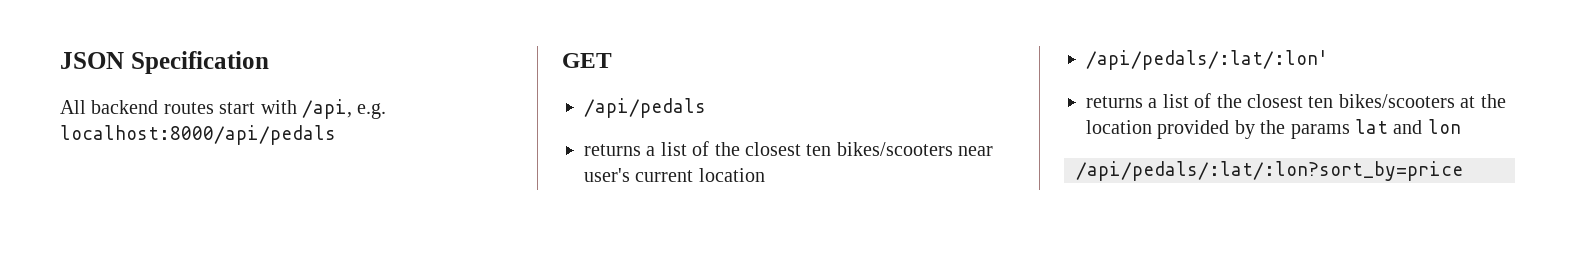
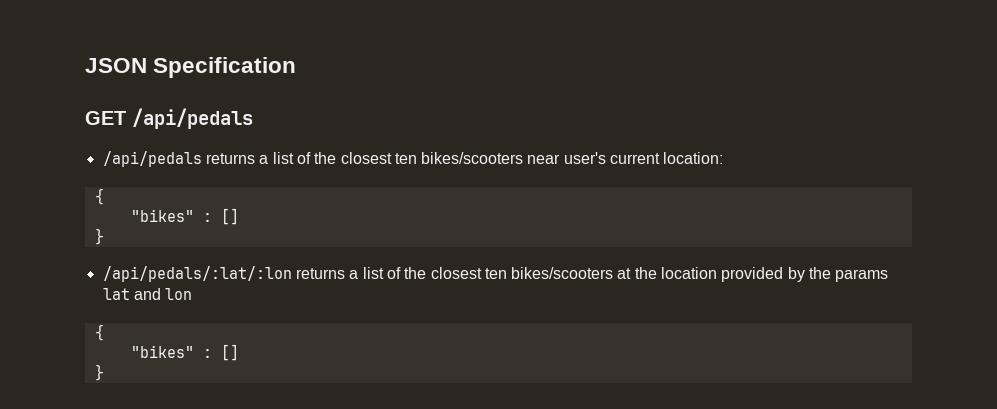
- All backend routes start with /api, e.g. localhost:8000/api/pedals
- GET
- /api/pedals
- returns a list of the closest ten bikes/scooters near user's current location
- /api/pedals/:lat/:lon'
- returns a list of the closest ten bikes/scooters at the location provided by the params lat and lon
- /api/pedals/:lat/:lon?sort_by=price
+ GET /api/pedals
+ /api/pedals returns a list of the closest ten bikes/scooters near user's current location:
+ {
+ "bikes" : []
+ }
+ /api/pedals/:lat/:lon returns a list of the closest ten bikes/scooters at the location provided by the params lat and lon
+ {
+ "bikes" : []
+ }

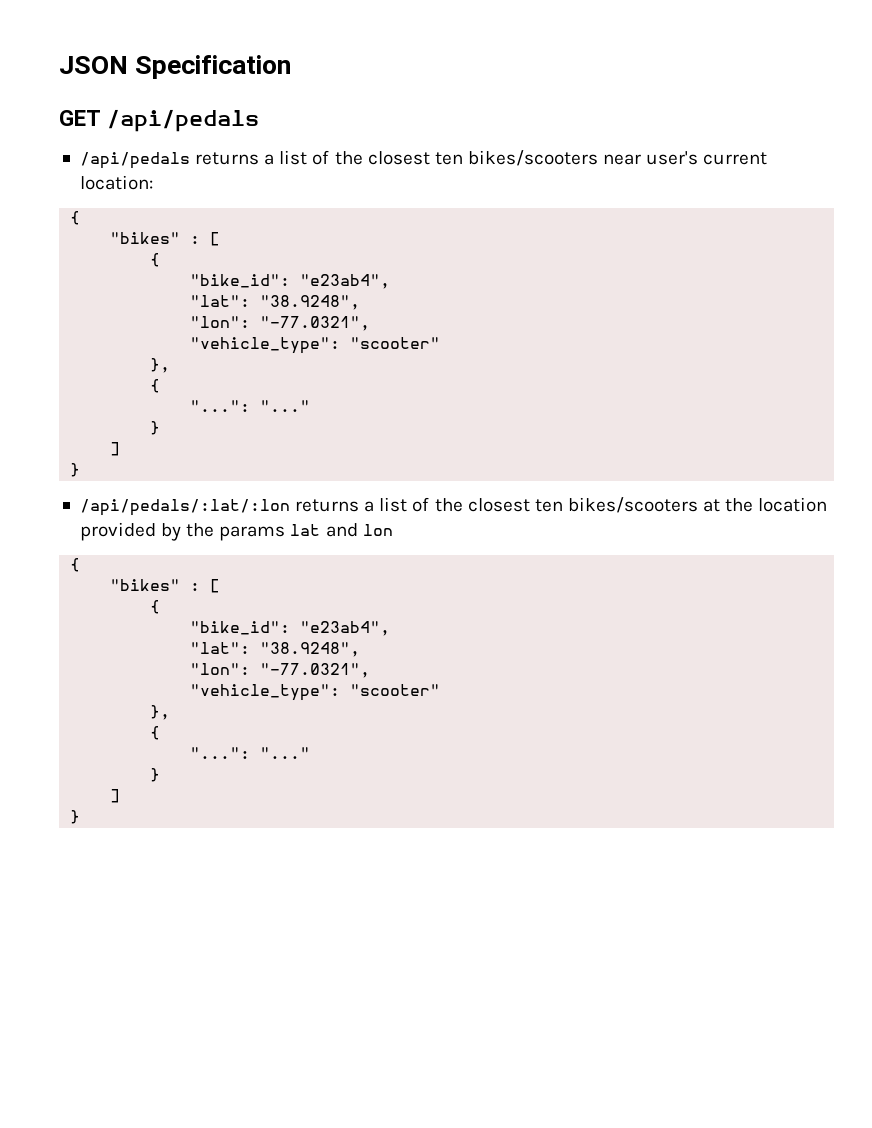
  /api/pedals returns a list of the closest ten bikes/scooters near user's current location:
  {
- "bikes" : []
+ "bikes" : [
+ {
+ "bike_id": "e23ab4",
+ "lat": "38.9248",
+ "lon": "-77.0321",
+ "vehicle_type": "scooter"
+ },
+ {
+ "...": "..."
+ }
+ ]
  /api/pedals/:lat/:lon returns a list of the closest ten bikes/scooters at the location provided by the params lat and lon
  {
- "bikes" : []
+ "bikes" : [
+ {
+ "bike_id": "e23ab4",
+ "lat": "38.9248",
+ "lon": "-77.0321",
+ "vehicle_type": "scooter"
+ },
+ {
+ "...": "..."
+ }
+ ]

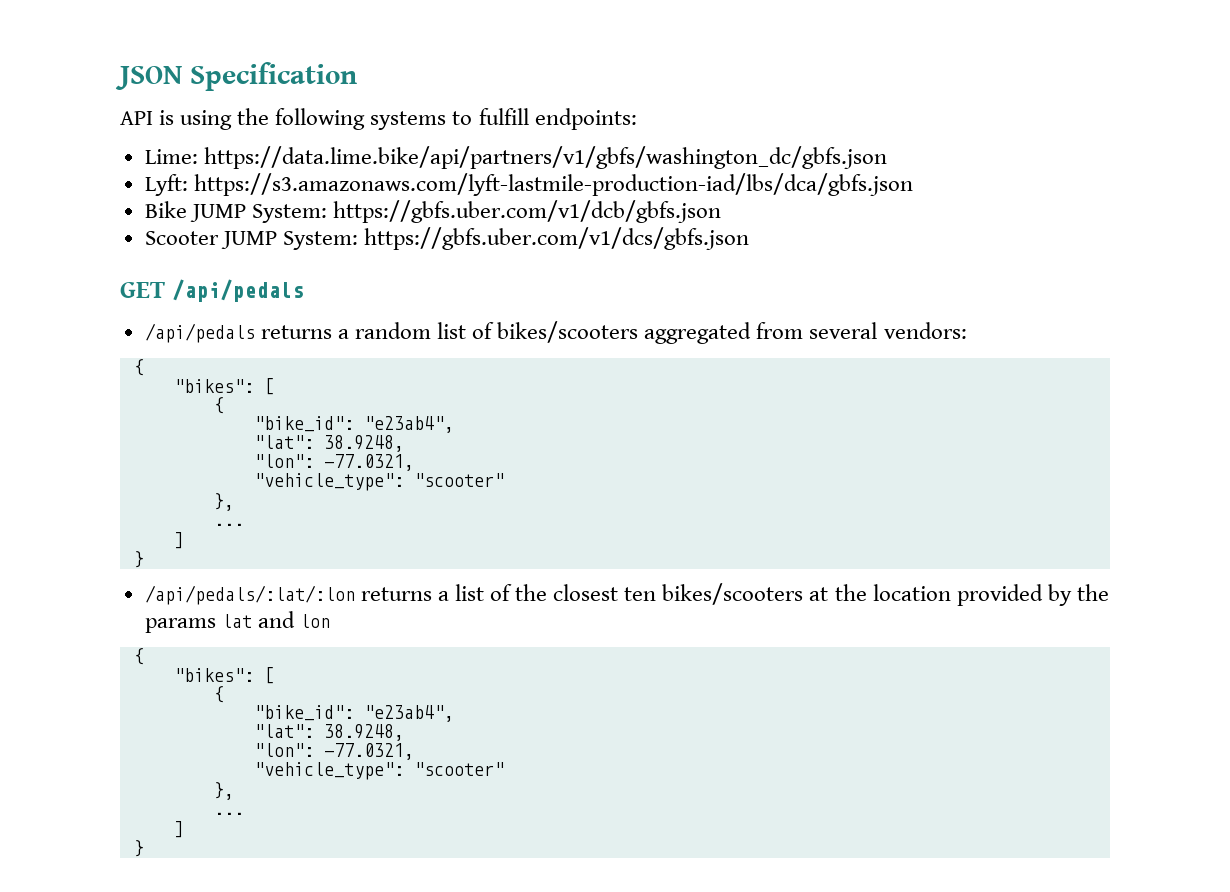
+ API is using the following systems to fulfill endpoints:
+ Lime: https://data.lime.bike/api/partners/v1/gbfs/washington_dc/gbfs.json
+ Lyft: https://s3.amazonaws.com/lyft-lastmile-production-iad/lbs/dca/gbfs.json
+ Bike JUMP System: https://gbfs.uber.com/v1/dcb/gbfs.json
+ Scooter JUMP System: https://gbfs.uber.com/v1/dcs/gbfs.json
- /api/pedals returns a list of the closest ten bikes/scooters near user's current location:
+ /api/pedals returns a random list of bikes/scooters aggregated from several vendors:
  {
- "bikes" : [
+ "bikes": [
  {
  "bike_id": "e23ab4",
- "lat": "38.9248",
- "lon": "-77.0321",
+ "lat": 38.9248,
+ "lon": -77.0321,
  "vehicle_type": "scooter"
  },
- {
- "...": "..."
- }
+ ...
  /api/pedals/:lat/:lon returns a list of the closest ten bikes/scooters at the location provided by the params lat and lon
  {
- "bikes" : [
+ "bikes": [
  {
  "bike_id": "e23ab4",
- "lat": "38.9248",
- "lon": "-77.0321",
+ "lat": 38.9248,
+ "lon": -77.0321,
  "vehicle_type": "scooter"
  },
- {
- "...": "..."
- }
+ ...

